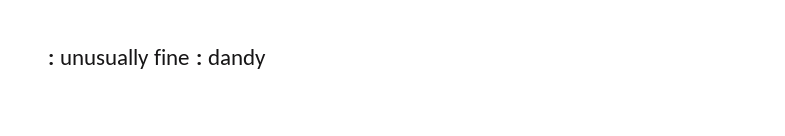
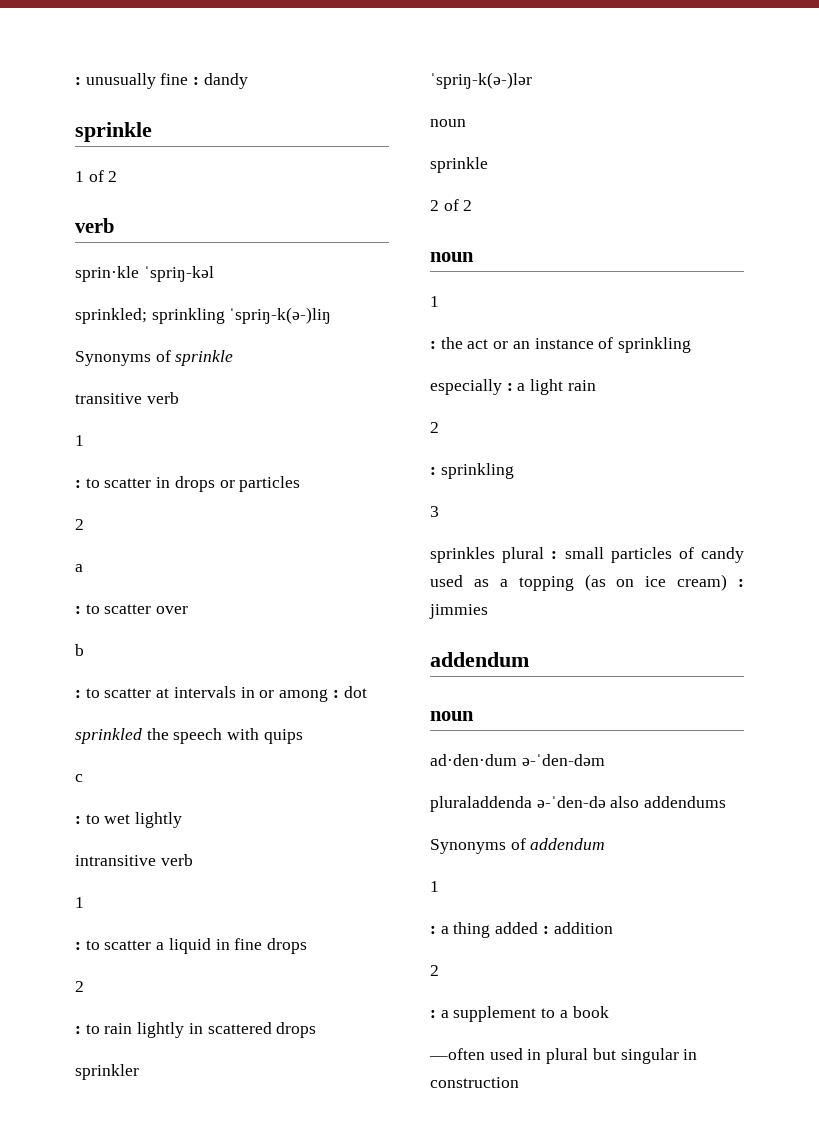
  : unusually fine : dandy
+ sprinkle
+ 1 of 2
+ verb
+ sprin·kle ˈspriŋ-kəl
+ sprinkled; sprinkling ˈspriŋ-k(ə-)liŋ
+ Synonyms of sprinkle
+ transitive verb
+ 1
+ : to scatter in drops or particles
+ 2
+ a
+ : to scatter over
+ b
+ : to scatter at intervals in or among : dot
+ sprinkled the speech with quips
+ c
+ : to wet lightly
+ intransitive verb
+ 1
+ : to scatter a liquid in fine drops
+ 2
+ : to rain lightly in scattered drops
+ sprinkler
+ ˈspriŋ-k(ə-)lər
+ noun
+ sprinkle
+ 2 of 2
+ noun
+ 1
+ : the act or an instance of sprinkling
+ especially : a light rain
+ 2
+ : sprinkling
+ 3
+ sprinkles plural : small particles of candy used as a topping (as on ice cream) : jimmies
+ addendum
+ noun
+ ad·den·dum ə-ˈden-dəm
+ pluraladdenda ə-ˈden-də also addendums
+ Synonyms of addendum
+ 1
+ : a thing added : addition
+ 2
+ : a supplement to a book
+ —often used in plural but singular in construction

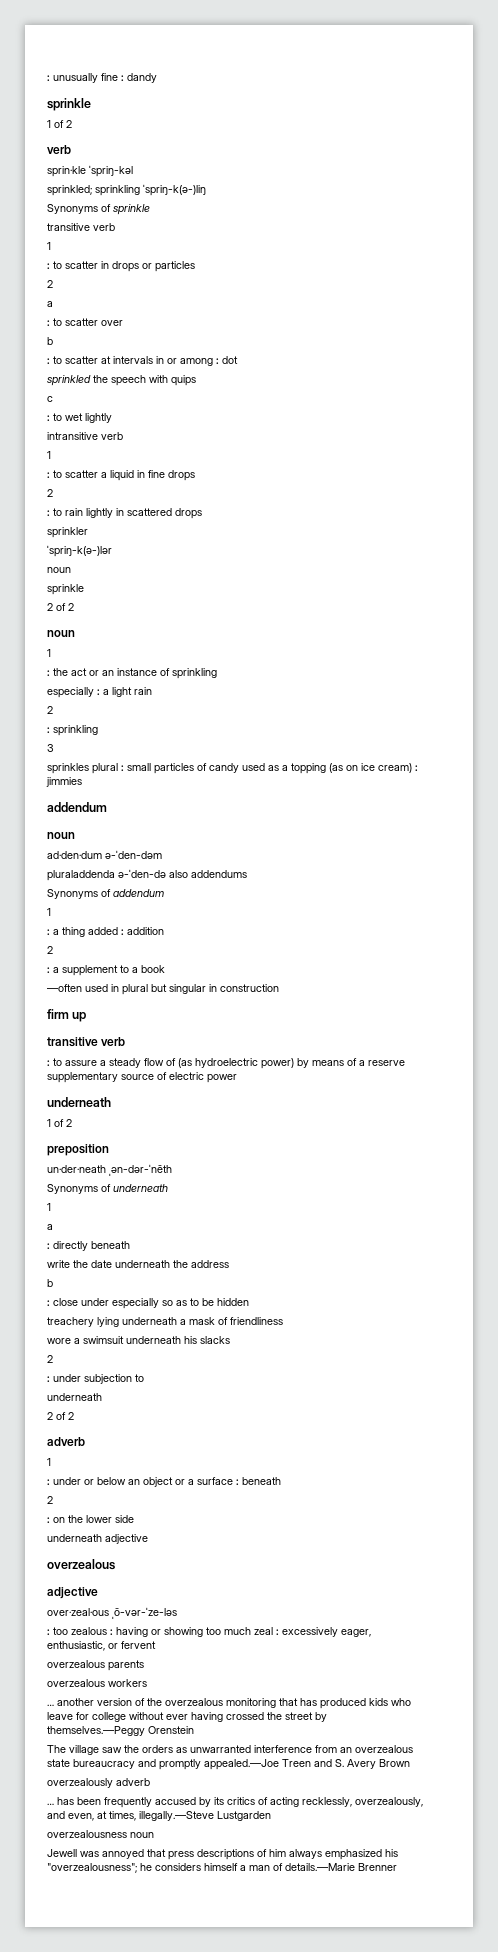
+ firm up
+ transitive verb
+ : to assure a steady flow of (as hydroelectric power) by means of a reserve supplementary source of electric power
+ underneath
+ 1 of 2
+ preposition
+ un·der·neath ˌən-dər-ˈnēth
+ Synonyms of underneath
+ 1
+ a
+ : directly beneath
+ write the date underneath the address
+ b
+ : close under especially so as to be hidden
+ treachery lying underneath a mask of friendliness
+ wore a swimsuit underneath his slacks
+ 2
+ : under subjection to
+ underneath
+ 2 of 2
+ adverb
+ 1
+ : under or below an object or a surface : beneath
+ 2
+ : on the lower side
+ underneath adjective
+ overzealous
+ adjective
+ over·zeal·ous ˌō-vər-ˈze-ləs
+ : too zealous : having or showing too much zeal : excessively eager, enthusiastic, or fervent
+ overzealous parents
+ overzealous workers
+ … another version of the overzealous monitoring that has produced kids who leave for college without ever having crossed the street by themselves.—Peggy Orenstein
+ The village saw the orders as unwarranted interference from an overzealous state bureaucracy and promptly appealed.—Joe Treen and S. Avery Brown
+ overzealously adverb
+ … has been frequently accused by its critics of acting recklessly, overzealously, and even, at times, illegally.—Steve Lustgarden
+ overzealousness noun
+ Jewell was annoyed that press descriptions of him always emphasized his "overzealousness"; he considers himself a man of details.—Marie Brenner

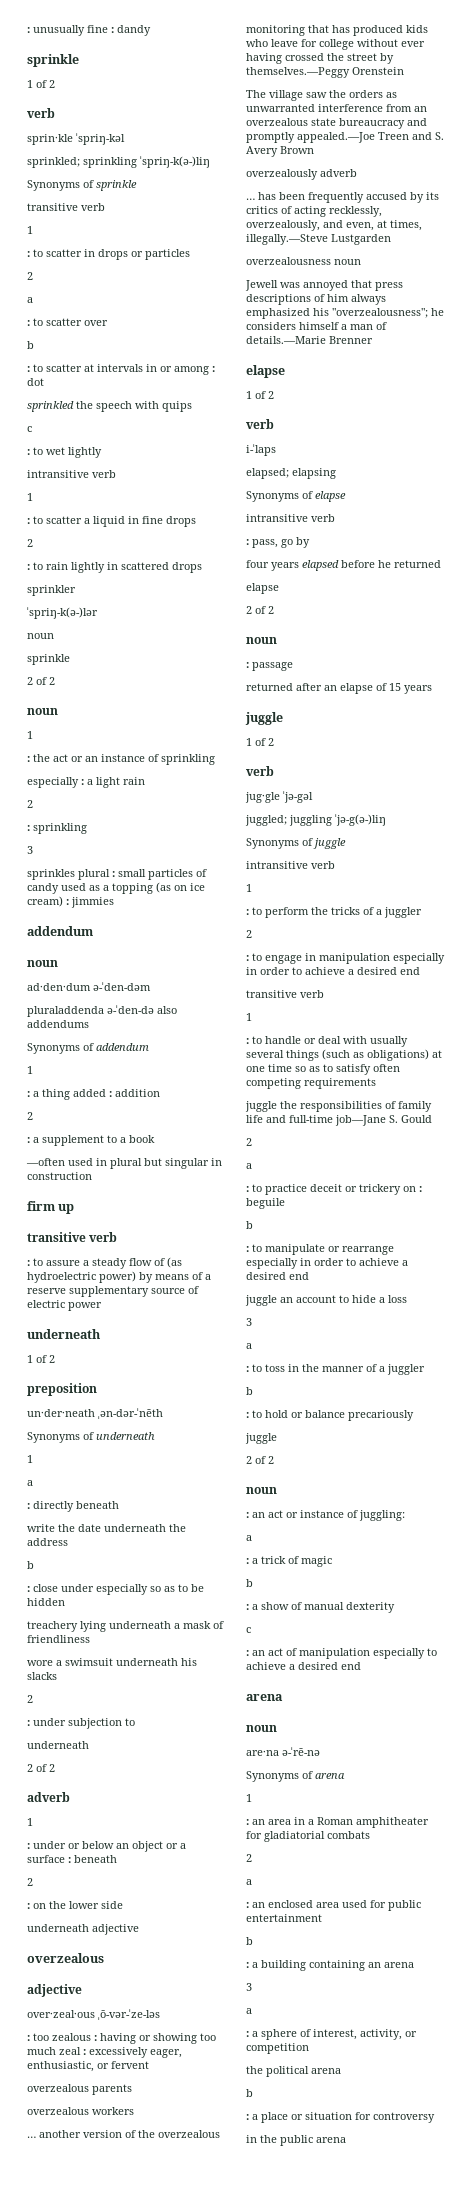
  Jewell was annoyed that press descriptions of him always emphasized his "overzealousness"; he considers himself a man of details.—Marie Brenner
+ elapse
+ 1 of 2
+ verb
+ i-ˈlaps
+ elapsed; elapsing
+ Synonyms of elapse
+ intransitive verb
+ : pass, go by
+ four years elapsed before he returned
+ elapse
+ 2 of 2
+ noun
+ : passage
+ returned after an elapse of 15 years
+ juggle
+ 1 of 2
+ verb
+ jug·gle ˈjə-gəl
+ juggled; juggling ˈjə-g(ə-)liŋ
+ Synonyms of juggle
+ intransitive verb
+ 1
+ : to perform the tricks of a juggler
+ 2
+ : to engage in manipulation especially in order to achieve a desired end
+ transitive verb
+ 1
+ : to handle or deal with usually several things (such as obligations) at one time so as to satisfy often competing requirements
+ juggle the responsibilities of family life and full-time job—Jane S. Gould
+ 2
+ a
+ : to practice deceit or trickery on : beguile
+ b
+ : to manipulate or rearrange especially in order to achieve a desired end
+ juggle an account to hide a loss
+ 3
+ a
+ : to toss in the manner of a juggler
+ b
+ : to hold or balance precariously
+ juggle
+ 2 of 2
+ noun
+ : an act or instance of juggling:
+ a
+ : a trick of magic
+ b
+ : a show of manual dexterity
+ c
+ : an act of manipulation especially to achieve a desired end
+ arena
+ noun
+ are·na ə-ˈrē-nə
+ Synonyms of arena
+ 1
+ : an area in a Roman amphitheater for gladiatorial combats
+ 2
+ a
+ : an enclosed area used for public entertainment
+ b
+ : a building containing an arena
+ 3
+ a
+ : a sphere of interest, activity, or competition
+ the political arena
+ b
+ : a place or situation for controversy
+ in the public arena

